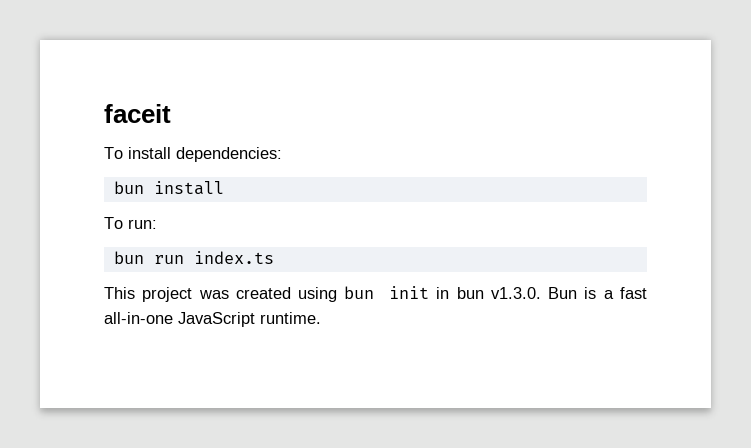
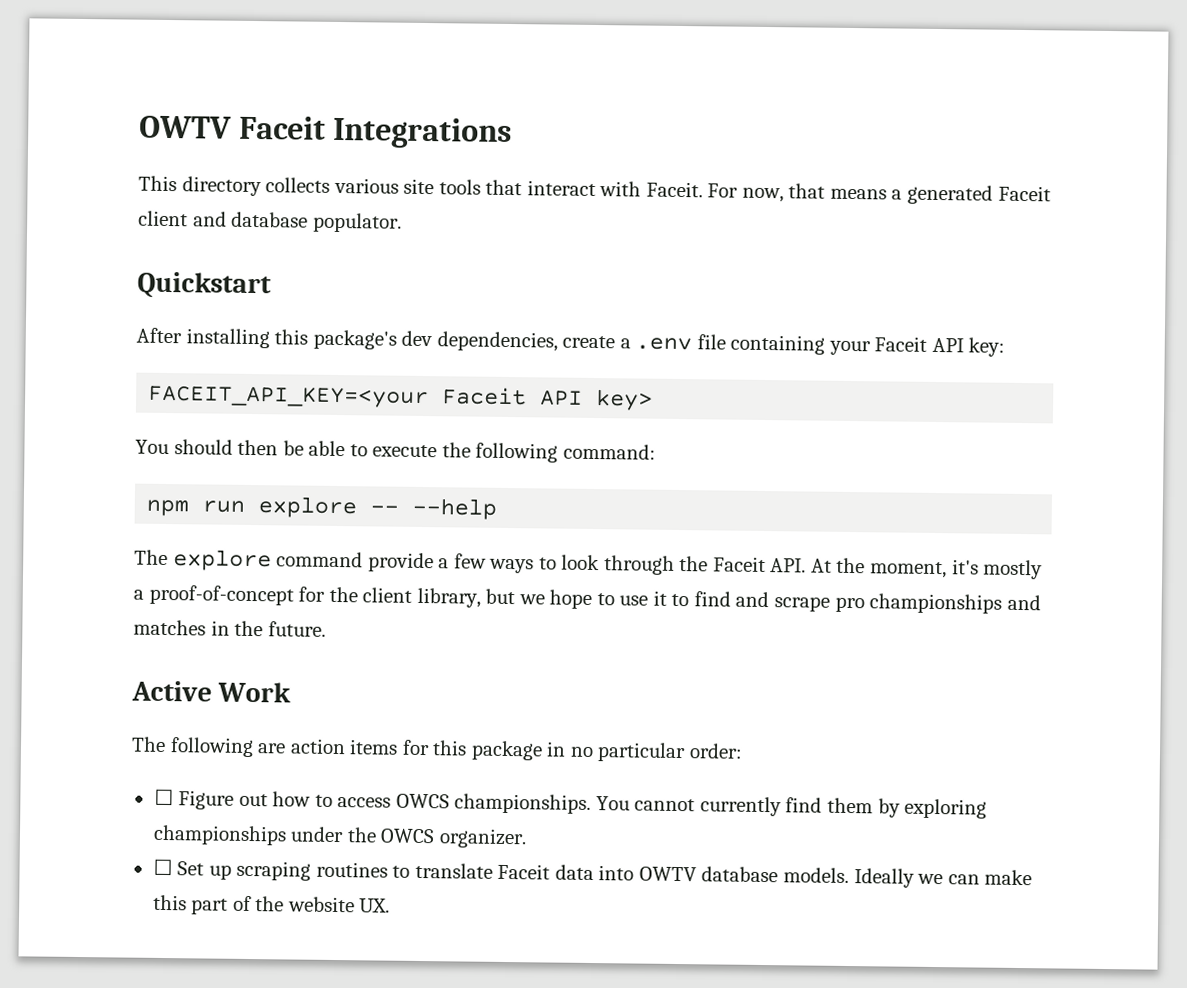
- faceit
- To install dependencies:
- bun install
- To run:
- bun run index.ts
- This project was created using bun init in bun v1.3.0. Bun is a fast all-in-one JavaScript runtime.
+ OWTV Faceit Integrations
+ This directory collects various site tools that interact with Faceit. For now, that means a generated Faceit client and database populator.
+ Quickstart
+ After installing this package's dev dependencies, create a .env file containing your Faceit API key:
+ FACEIT_API_KEY=<your Faceit API key>
+ You should then be able to execute the following command:
+ npm run explore -- --help
+ The explore command provide a few ways to look through the Faceit API. At the moment, it's mostly a proof-of-concept for the client library, but we hope to use it to find and scrape pro championships and matches in the future.
+ Active Work
+ The following are action items for this package in no particular order:
+ ☐ Figure out how to access OWCS championships. You cannot currently find them by exploring championships under the OWCS organizer.
+ ☐ Set up scraping routines to translate Faceit data into OWTV database models. Ideally we can make this part of the website UX.

